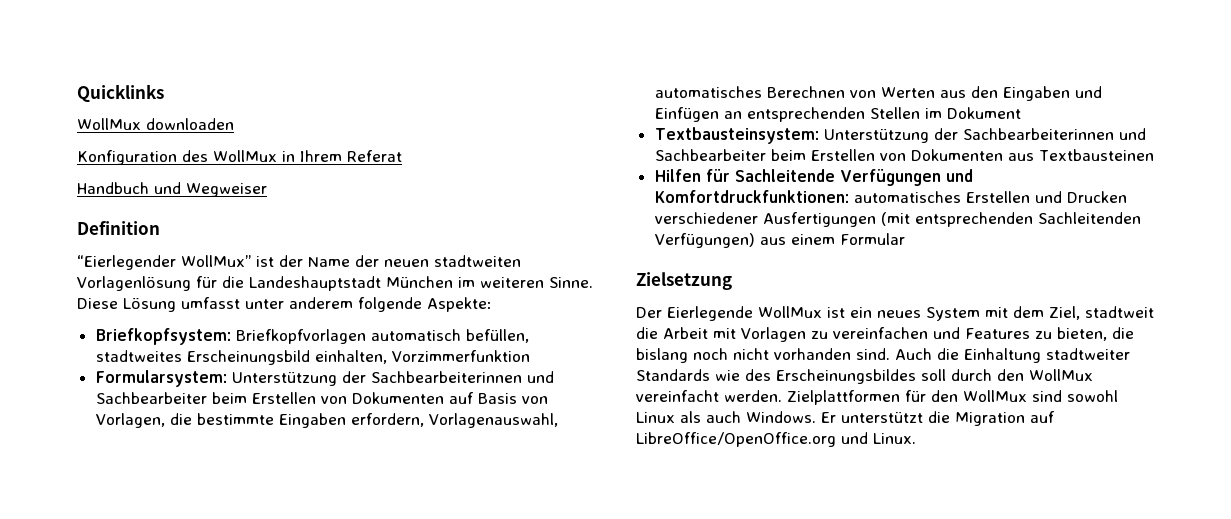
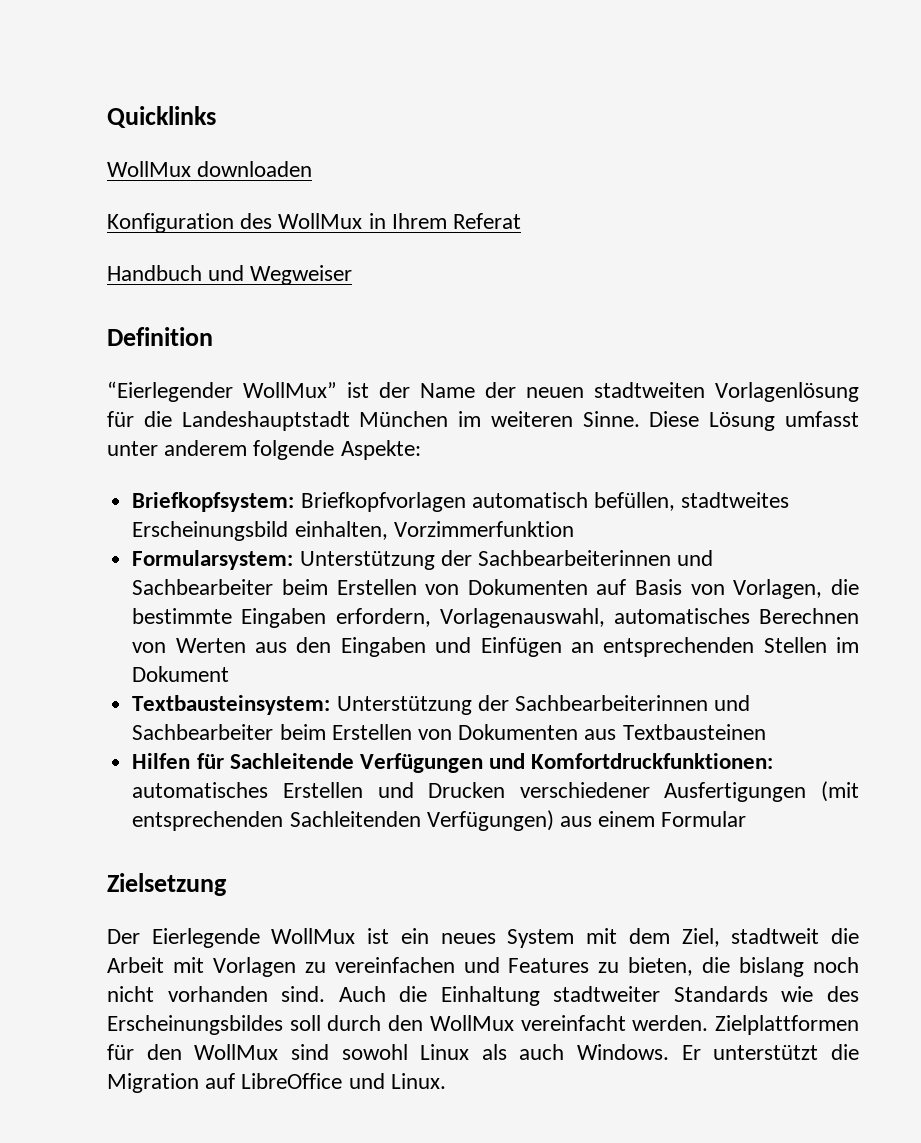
- Er unterstützt die Migration auf LibreOffice/OpenOffice.org und Linux.
+ Er unterstützt die Migration auf LibreOffice und Linux.

